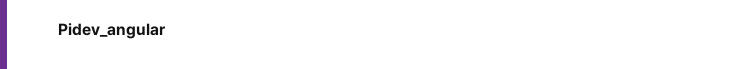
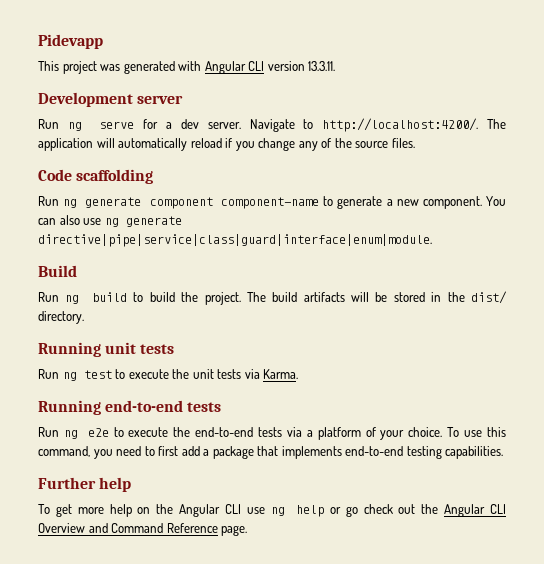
- Pidev_angular
+ Pidevapp
+ This project was generated with Angular CLI version 13.3.11.
+ Development server
+ Run ng serve for a dev server. Navigate to http://localhost:4200/. The application will automatically reload if you change any of the source files.
+ Code scaffolding
+ Run ng generate component component-name to generate a new component. You can also use ng generate directive|pipe|service|class|guard|interface|enum|module.
+ Build
+ Run ng build to build the project. The build artifacts will be stored in the dist/ directory.
+ Running unit tests
+ Run ng test to execute the unit tests via Karma.
+ Running end-to-end tests
+ Run ng e2e to execute the end-to-end tests via a platform of your choice. To use this command, you need to first add a package that implements end-to-end testing capabilities.
+ Further help
+ To get more help on the Angular CLI use ng help or go check out the Angular CLI Overview and Command Reference page.

